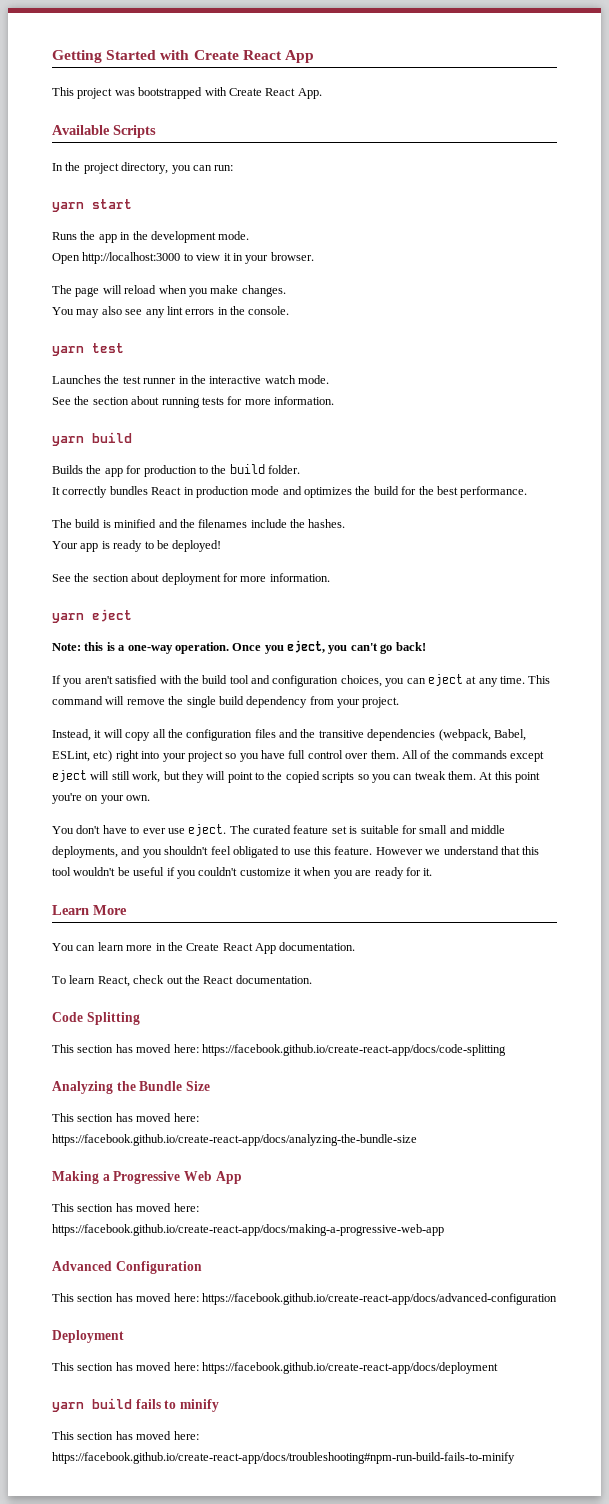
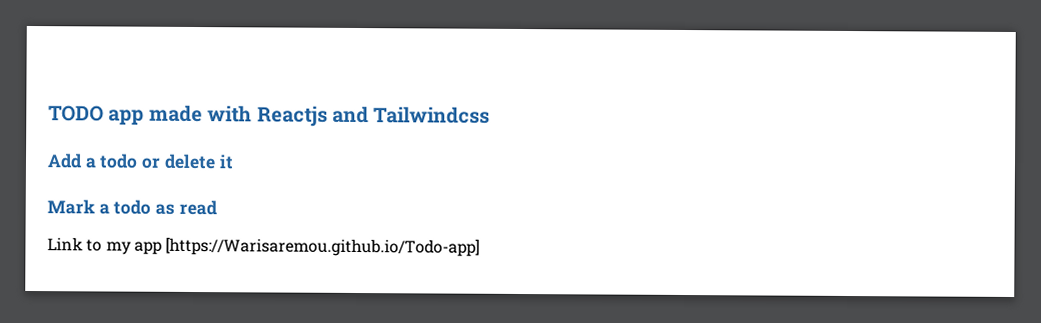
- Getting Started with Create React App
- This project was bootstrapped with Create React App.
- Available Scripts
- In the project directory, you can run:
- yarn start
- Runs the app in the development mode.
- Open http://localhost:3000 to view it in your browser.
- The page will reload when you make changes.
- You may also see any lint errors in the console.
- yarn test
- Launches the test runner in the interactive watch mode.
- See the section about running tests for more information.
- yarn build
- Builds the app for production to the build folder.
- It correctly bundles React in production mode and optimizes the build for the best performance.
- The build is minified and the filenames include the hashes.
- Your app is ready to be deployed!
- See the section about deployment for more information.
- yarn eject
- Note: this is a one-way operation. Once you eject, you can't go back!
- If you aren't satisfied with the build tool and configuration choices, you can eject at any time. This command will remove the single build dependency from your project.
- Instead, it will copy all the configuration files and the transitive dependencies (webpack, Babel, ESLint, etc) right into your project so you have full control over them. All of the commands except eject will still work, but they will point to the copied scripts so you can tweak them. At this point you're on your own.
- You don't have to ever use eject. The curated feature set is suitable for small and middle deployments, and you shouldn't feel obligated to use this feature. However we understand that this tool wouldn't be useful if you couldn't customize it when you are ready for it.
- Learn More
- You can learn more in the Create React App documentation.
- To learn React, check out the React documentation.
- Code Splitting
- This section has moved here: https://facebook.github.io/create-react-app/docs/code-splitting
- Analyzing the Bundle Size
- This section has moved here: https://facebook.github.io/create-react-app/docs/analyzing-the-bundle-size
- Making a Progressive Web App
- This section has moved here: https://facebook.github.io/create-react-app/docs/making-a-progressive-web-app
- Advanced Configuration
- This section has moved here: https://facebook.github.io/create-react-app/docs/advanced-configuration
- Deployment
- This section has moved here: https://facebook.github.io/create-react-app/docs/deployment
- yarn build fails to minify
- This section has moved here: https://facebook.github.io/create-react-app/docs/troubleshooting#npm-run-build-fails-to-minify
+ TODO app made with Reactjs and Tailwindcss
+ Add a todo or delete it
+ Mark a todo as read
+ Link to my app [https://Warisaremou.github.io/Todo-app]

